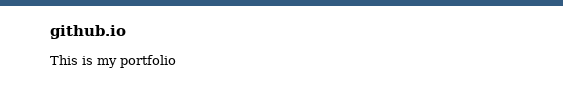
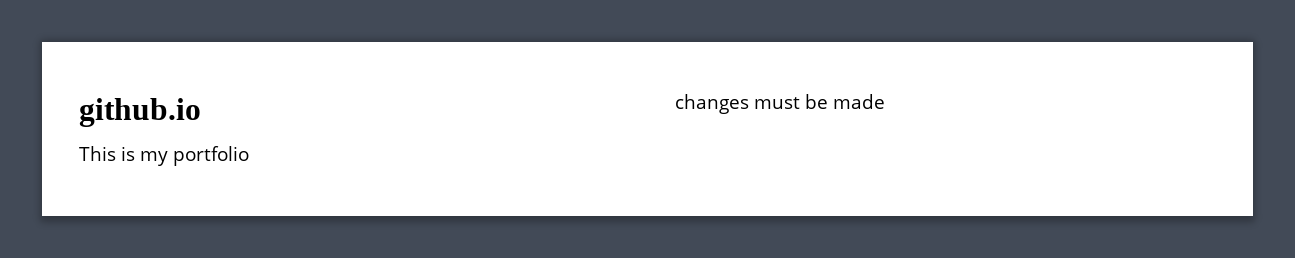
+ changes must be made

